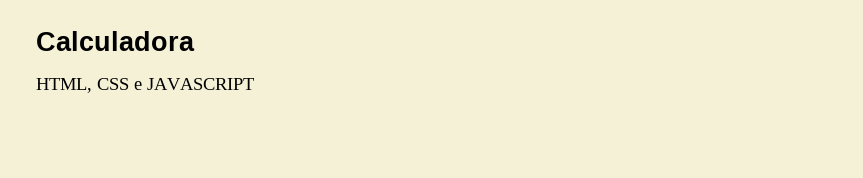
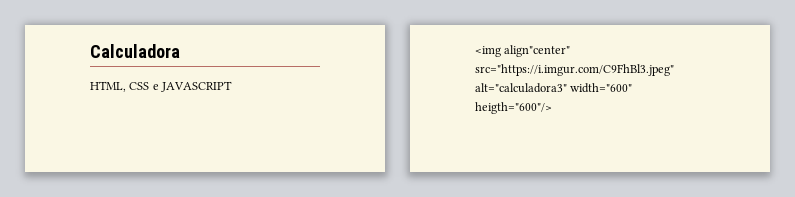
+ <img align"center" src="https://i.imgur.com/C9FhBl3.jpeg" alt="calculadora3" width="600" heigth="600"/>

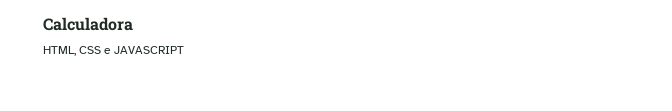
- <img align"center" src="https://i.imgur.com/C9FhBl3.jpeg" alt="calculadora3" width="600" heigth="600"/>

